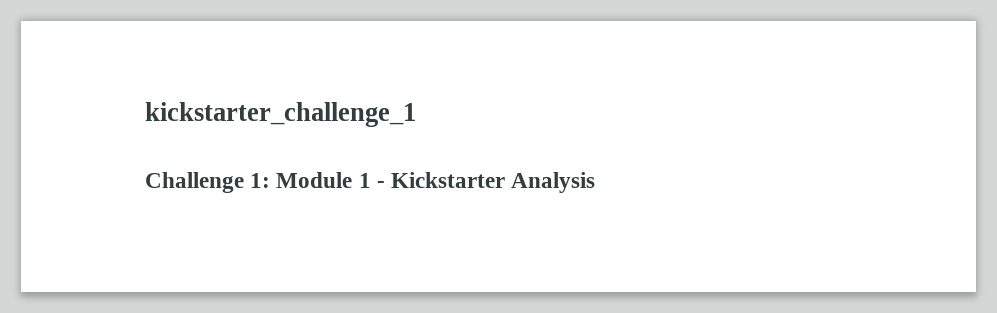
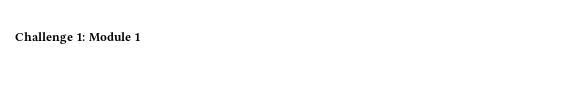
- kickstarter_challenge_1
- Challenge 1: Module 1 - Kickstarter Analysis
+ Challenge 1: Module 1

